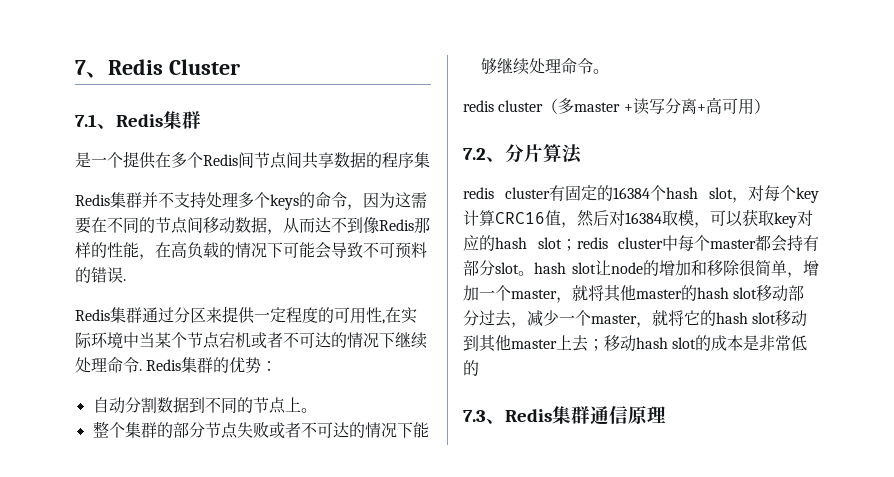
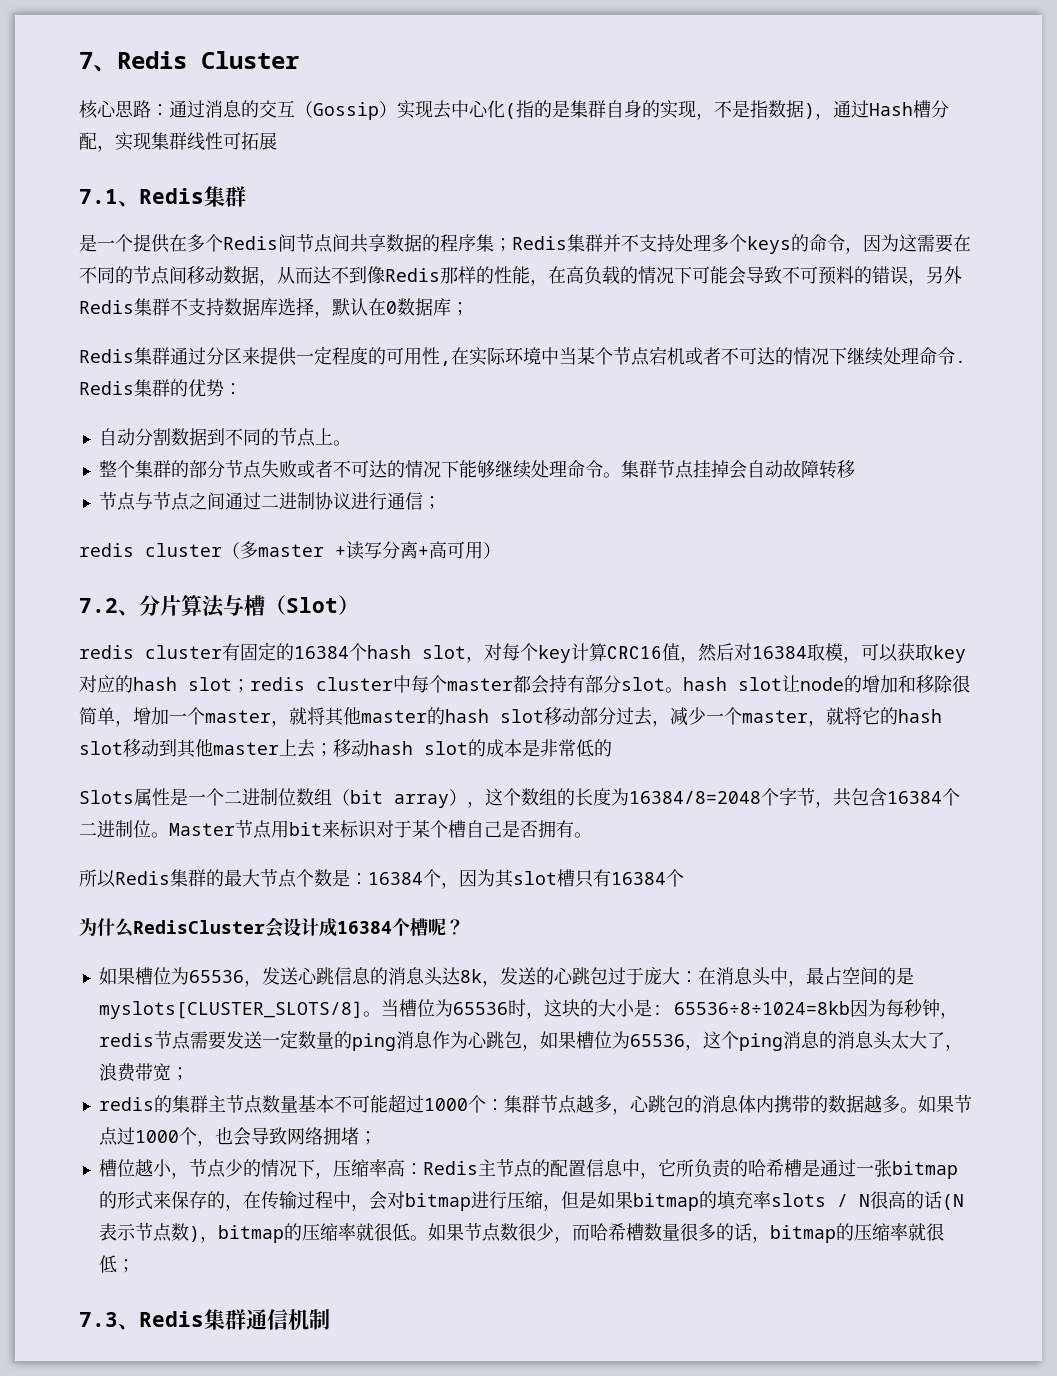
+ 核心思路：通过消息的交互（Gossip）实现去中心化(指的是集群自身的实现，不是指数据)，通过Hash槽分配，实现集群线性可拓展
- 是一个提供在多个Redis间节点间共享数据的程序集
- Redis集群并不支持处理多个keys的命令，因为这需要在不同的节点间移动数据，从而达不到像Redis那样的性能，在高负载的情况下可能会导致不可预料的错误.
+ 是一个提供在多个Redis间节点间共享数据的程序集；Redis集群并不支持处理多个keys的命令，因为这需要在不同的节点间移动数据，从而达不到像Redis那样的性能，在高负载的情况下可能会导致不可预料的错误，另外Redis集群不支持数据库选择，默认在0数据库；
+ 集群节点挂掉会自动故障转移
+ 节点与节点之间通过二进制协议进行通信；
- 7.2、分片算法
+ 7.2、分片算法与槽（Slot）
+ Slots属性是一个二进制位数组（bit array），这个数组的长度为16384/8=2048个字节，共包含16384个二进制位。Master节点用bit来标识对于某个槽自己是否拥有。
+ 所以Redis集群的最大节点个数是：16384个，因为其slot槽只有16384个
+ 为什么RedisCluster会设计成16384个槽呢？
+ 如果槽位为65536，发送心跳信息的消息头达8k，发送的心跳包过于庞大：在消息头中，最占空间的是myslots[CLUSTER_SLOTS/8]。当槽位为65536时，这块的大小是: 65536÷8÷1024=8kb因为每秒钟，redis节点需要发送一定数量的ping消息作为心跳包，如果槽位为65536，这个ping消息的消息头太大了，浪费带宽；
+ redis的集群主节点数量基本不可能超过1000个：集群节点越多，心跳包的消息体内携带的数据越多。如果节点过1000个，也会导致网络拥堵；
+ 槽位越小，节点少的情况下，压缩率高：Redis主节点的配置信息中，它所负责的哈希槽是通过一张bitmap的形式来保存的，在传输过程中，会对bitmap进行压缩，但是如果bitmap的填充率slots / N很高的话(N表示节点数)，bitmap的压缩率就很低。如果节点数很少，而哈希槽数量很多的话，bitmap的压缩率就很低；
- 7.3、Redis集群通信原理
+ 7.3、Redis集群通信机制

